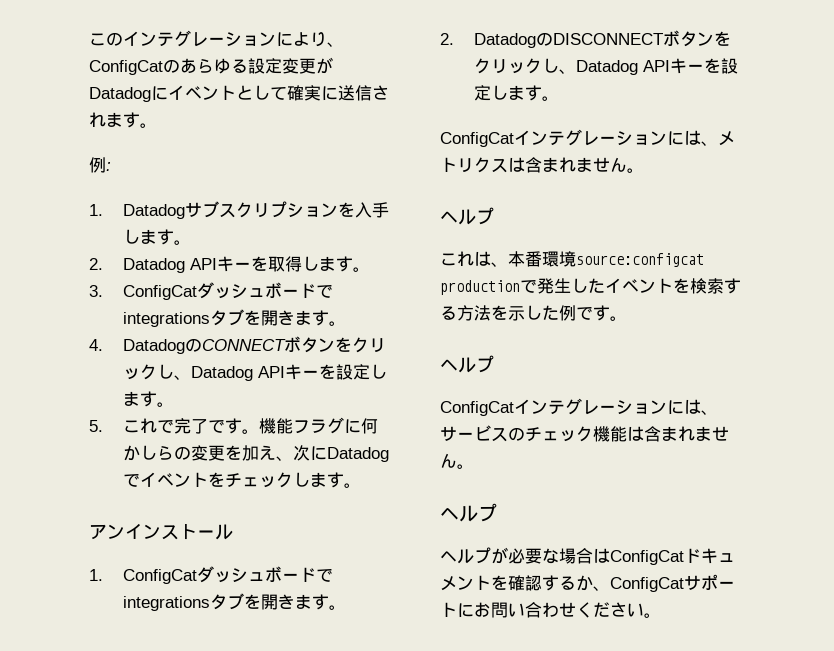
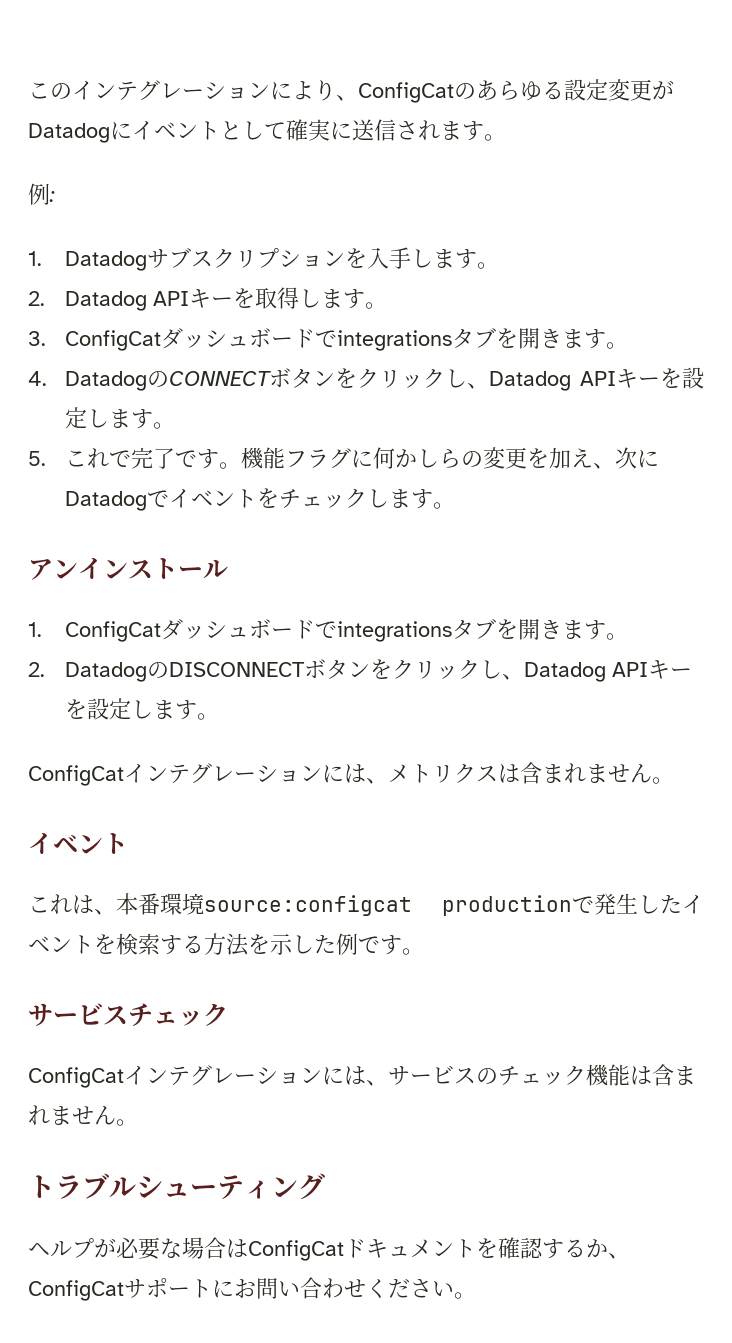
  ConfigCatインテグレーションには、メトリクスは含まれません。
- ヘルプ
+ イベント
  これは、本番環境source:configcat productionで発生したイベントを検索する方法を示した例です。
- ヘルプ
+ サービスチェック
  ConfigCatインテグレーションには、サービスのチェック機能は含まれません。
- ヘルプ
+ トラブルシューティング

